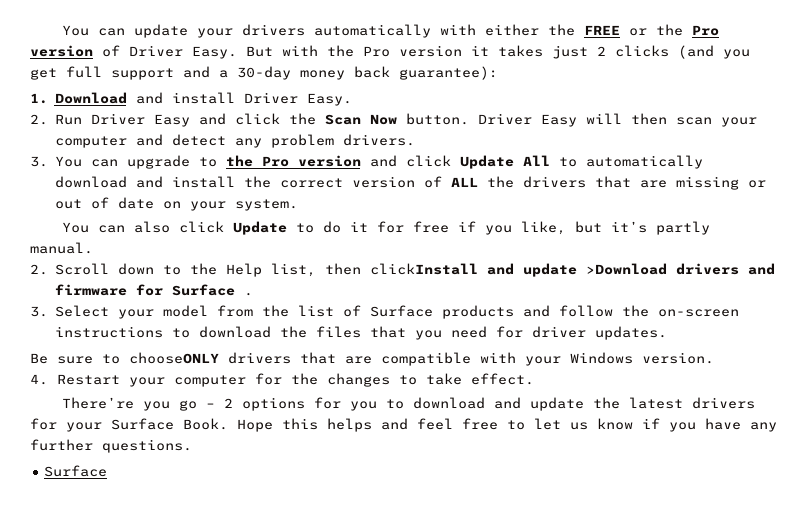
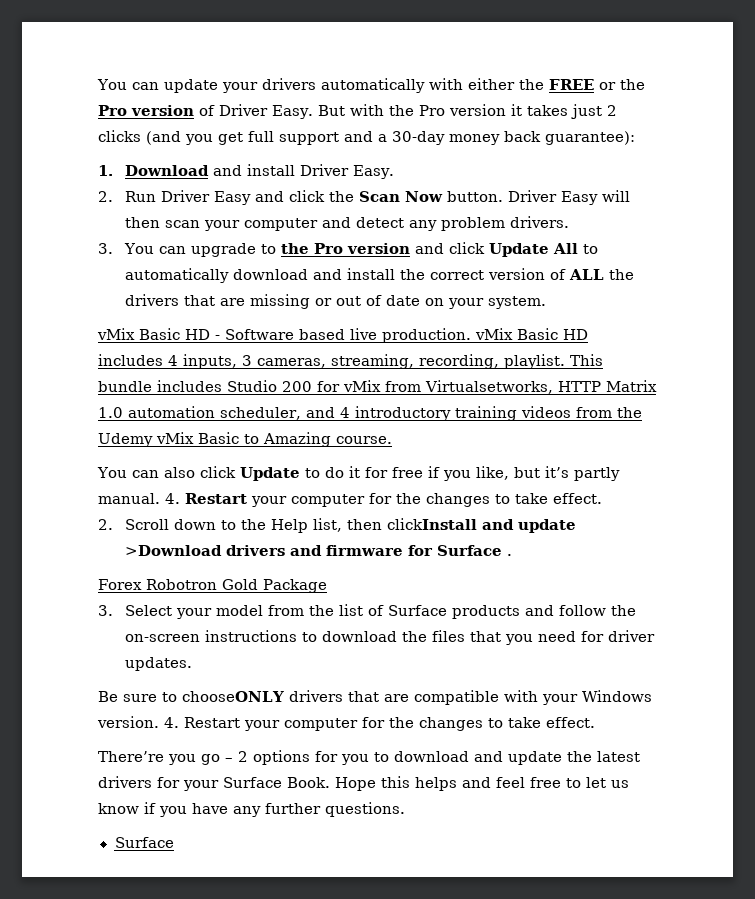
+ vMix Basic HD - Software based live production. vMix Basic HD includes 4 inputs, 3 cameras, streaming, recording, playlist. This bundle includes Studio 200 for vMix from Virtualsetworks, HTTP Matrix 1.0 automation scheduler, and 4 introductory training videos from the Udemy vMix Basic to Amazing course.
- You can also click Update to do it for free if you like, but it’s partly manual.
+ You can also click Update to do it for free if you like, but it’s partly manual. 4. Restart your computer for the changes to take effect.
+ Forex Robotron Gold Package
- Be sure to chooseONLY drivers that are compatible with your Windows version.
- 4. Restart your computer for the changes to take effect.
+ Be sure to chooseONLY drivers that are compatible with your Windows version. 4. Restart your computer for the changes to take effect.

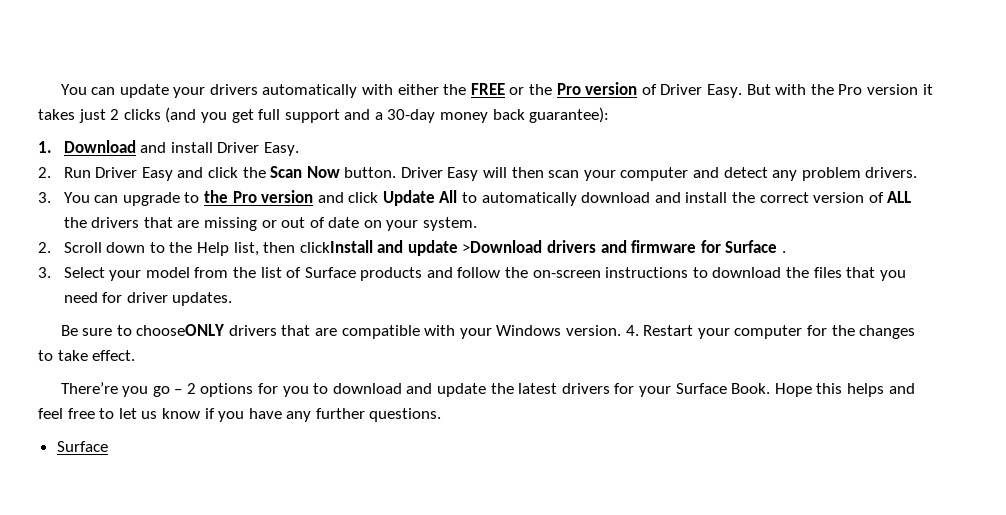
- vMix Basic HD - Software based live production. vMix Basic HD includes 4 inputs, 3 cameras, streaming, recording, playlist. This bundle includes Studio 200 for vMix from Virtualsetworks, HTTP Matrix 1.0 automation scheduler, and 4 introductory training videos from the Udemy vMix Basic to Amazing course.
- You can also click Update to do it for free if you like, but it’s partly manual. 4. Restart your computer for the changes to take effect.
- Forex Robotron Gold Package

